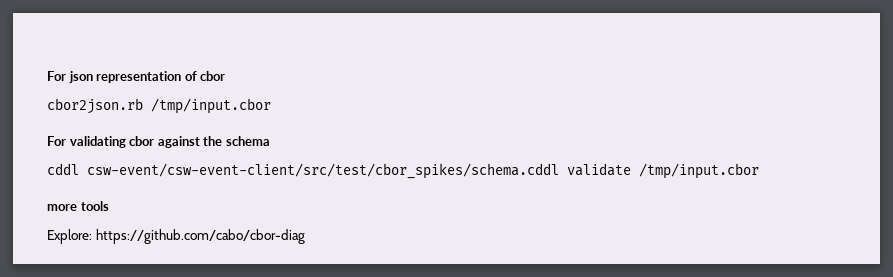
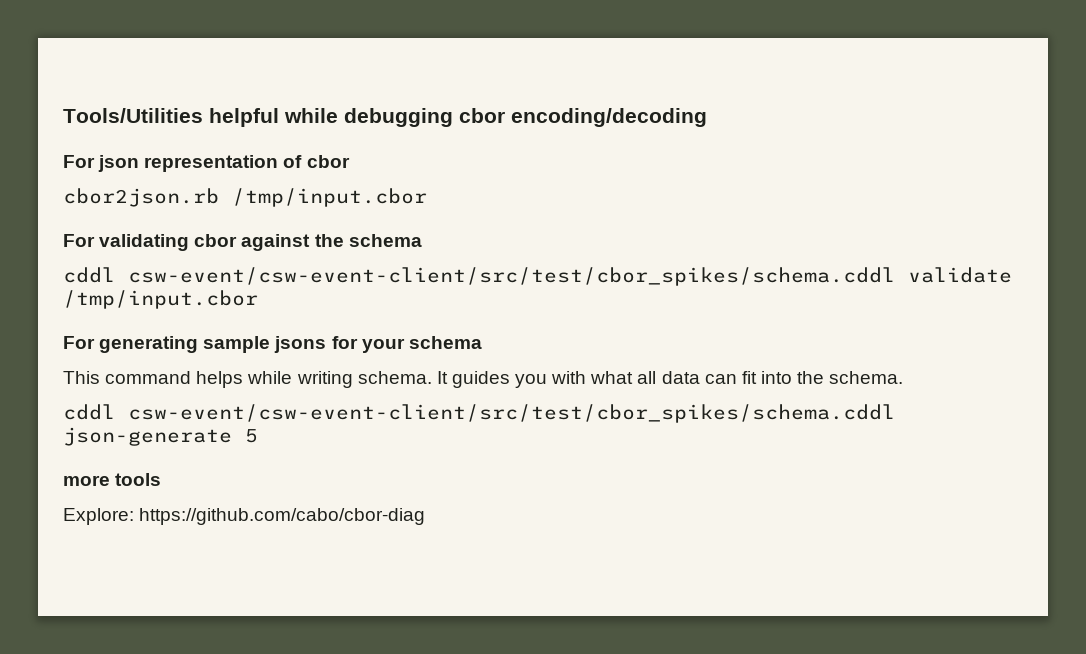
+ Tools/Utilities helpful while debugging cbor encoding/decoding
+ For generating sample jsons for your schema
+ This command helps while writing schema. It guides you with what all data can fit into the schema.
+ cddl csw-event/csw-event-client/src/test/cbor_spikes/schema.cddl json-generate 5

